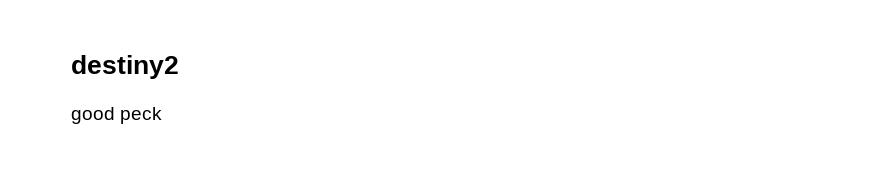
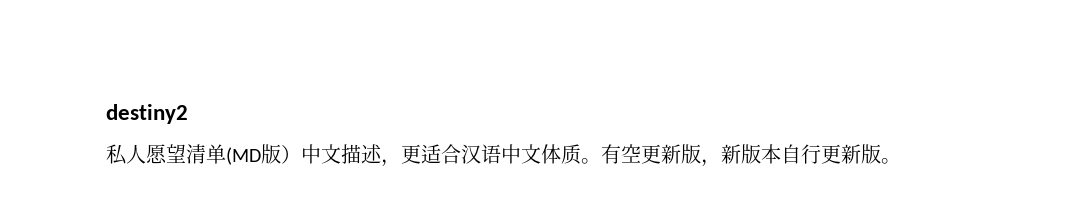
- good peck
+ 私人愿望清单(MD版）中文描述，更适合汉语中文体质。有空更新版，新版本自行更新版。

